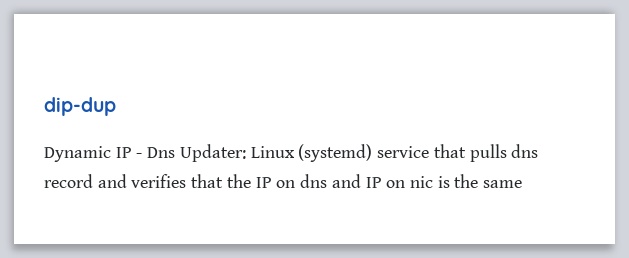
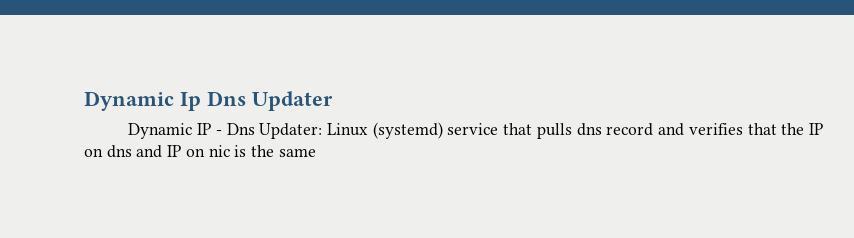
- dip-dup
+ Dynamic Ip Dns Updater

